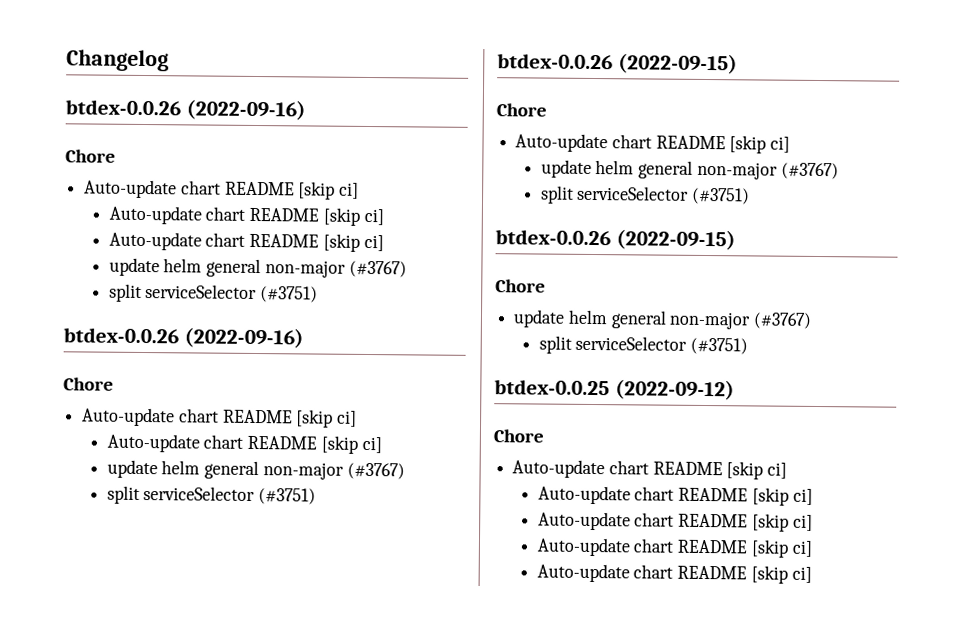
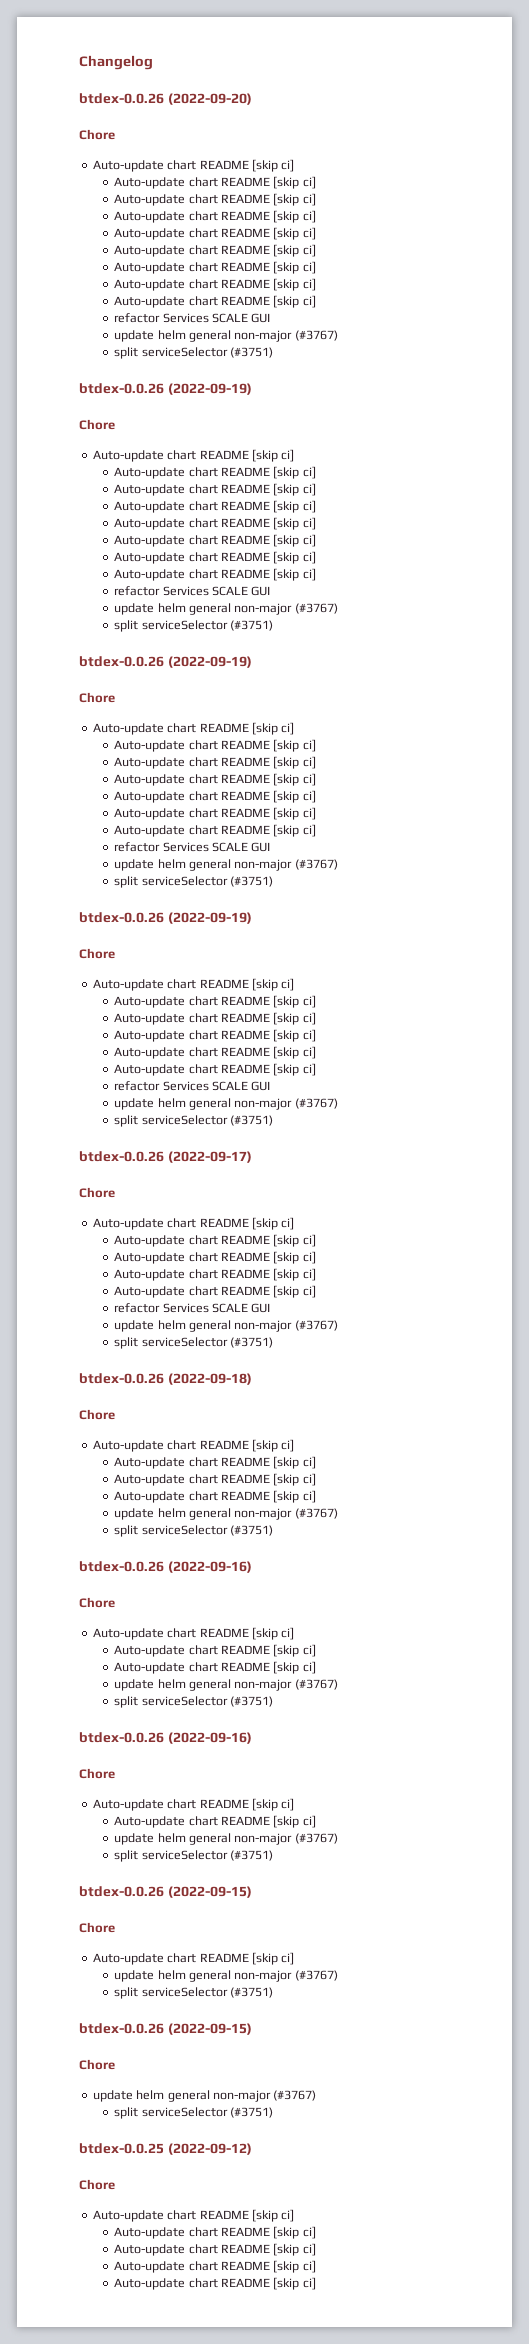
+ btdex-0.0.26 (2022-09-20)
+ Chore
+ Auto-update chart README [skip ci]
+ Auto-update chart README [skip ci]
+ Auto-update chart README [skip ci]
+ Auto-update chart README [skip ci]
+ Auto-update chart README [skip ci]
+ Auto-update chart README [skip ci]
+ Auto-update chart README [skip ci]
+ Auto-update chart README [skip ci]
+ Auto-update chart README [skip ci]
+ refactor Services SCALE GUI
+ update helm general non-major (#3767)
+ split serviceSelector (#3751)
+ btdex-0.0.26 (2022-09-19)
+ Chore
+ Auto-update chart README [skip ci]
+ Auto-update chart README [skip ci]
+ Auto-update chart README [skip ci]
+ Auto-update chart README [skip ci]
+ Auto-update chart README [skip ci]
+ Auto-update chart README [skip ci]
+ Auto-update chart README [skip ci]
+ Auto-update chart README [skip ci]
+ refactor Services SCALE GUI
+ update helm general non-major (#3767)
+ split serviceSelector (#3751)
+ btdex-0.0.26 (2022-09-19)
+ Chore
+ Auto-update chart README [skip ci]
+ Auto-update chart README [skip ci]
+ Auto-update chart README [skip ci]
+ Auto-update chart README [skip ci]
+ Auto-update chart README [skip ci]
+ Auto-update chart README [skip ci]
+ Auto-update chart README [skip ci]
+ refactor Services SCALE GUI
+ update helm general non-major (#3767)
+ split serviceSelector (#3751)
+ btdex-0.0.26 (2022-09-19)
+ Chore
+ Auto-update chart README [skip ci]
+ Auto-update chart README [skip ci]
+ Auto-update chart README [skip ci]
+ Auto-update chart README [skip ci]
+ Auto-update chart README [skip ci]
+ Auto-update chart README [skip ci]
+ refactor Services SCALE GUI
+ update helm general non-major (#3767)
+ split serviceSelector (#3751)
+ btdex-0.0.26 (2022-09-17)
+ Chore
+ Auto-update chart README [skip ci]
+ Auto-update chart README [skip ci]
+ Auto-update chart README [skip ci]
+ Auto-update chart README [skip ci]
+ Auto-update chart README [skip ci]
+ refactor Services SCALE GUI
+ update helm general non-major (#3767)
+ split serviceSelector (#3751)
+ btdex-0.0.26 (2022-09-18)
+ Chore
+ Auto-update chart README [skip ci]
+ Auto-update chart README [skip ci]
+ Auto-update chart README [skip ci]
+ Auto-update chart README [skip ci]
+ update helm general non-major (#3767)
+ split serviceSelector (#3751)

